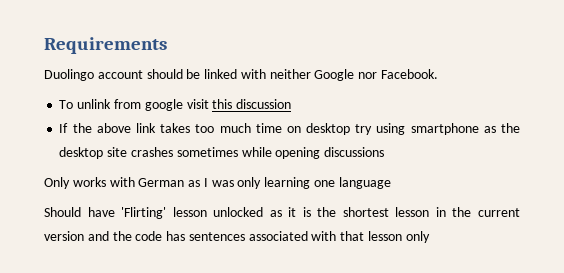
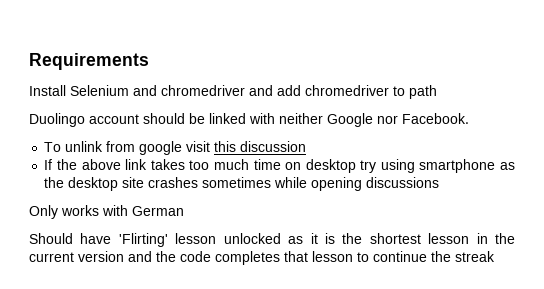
+ Install Selenium and chromedriver and add chromedriver to path
- Only works with German as I was only learning one language
+ Only works with German
- Should have 'Flirting' lesson unlocked as it is the shortest lesson in the current version and the code has sentences associated with that lesson only
+ Should have 'Flirting' lesson unlocked as it is the shortest lesson in the current version and the code completes that lesson to continue the streak

